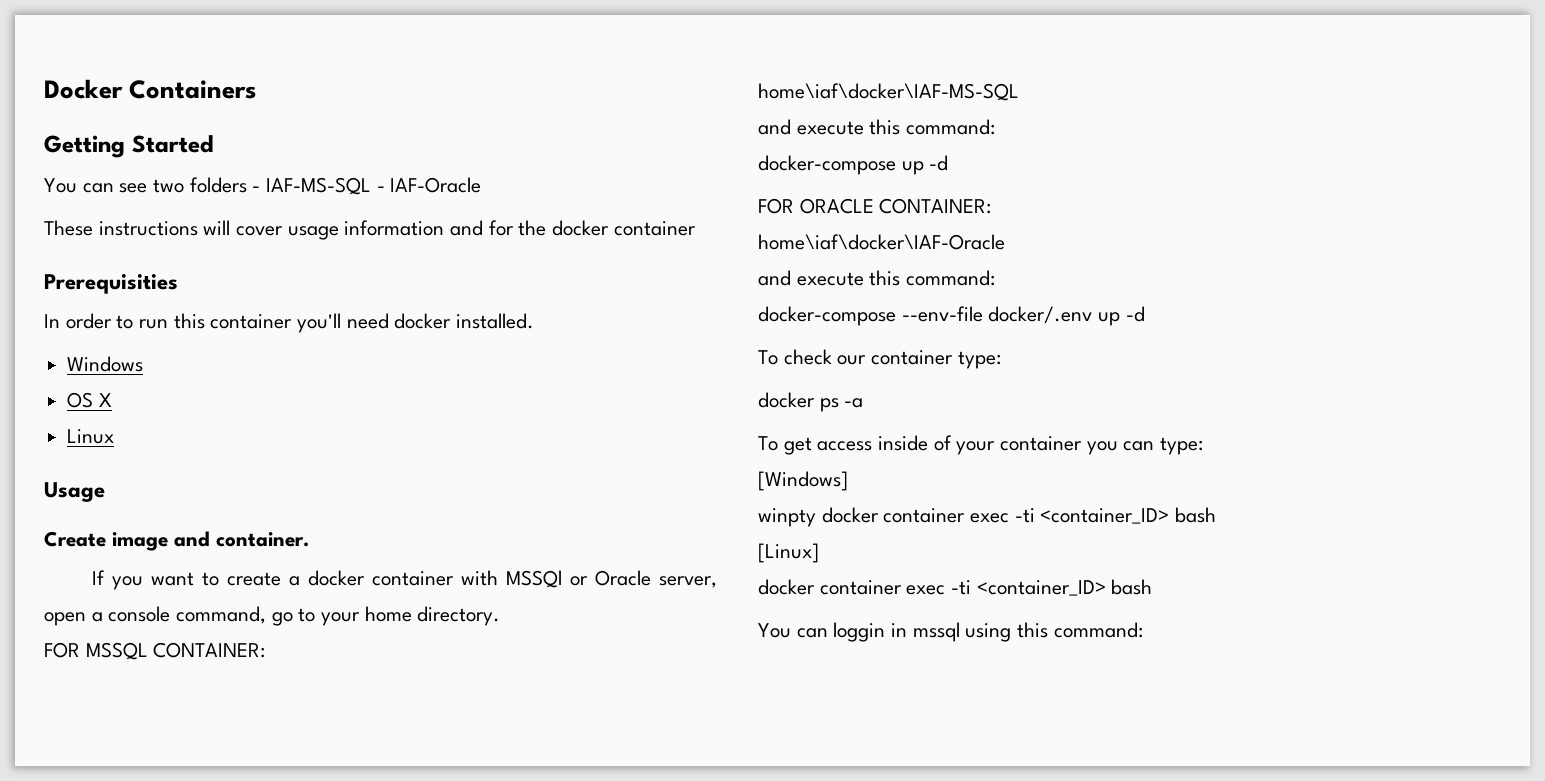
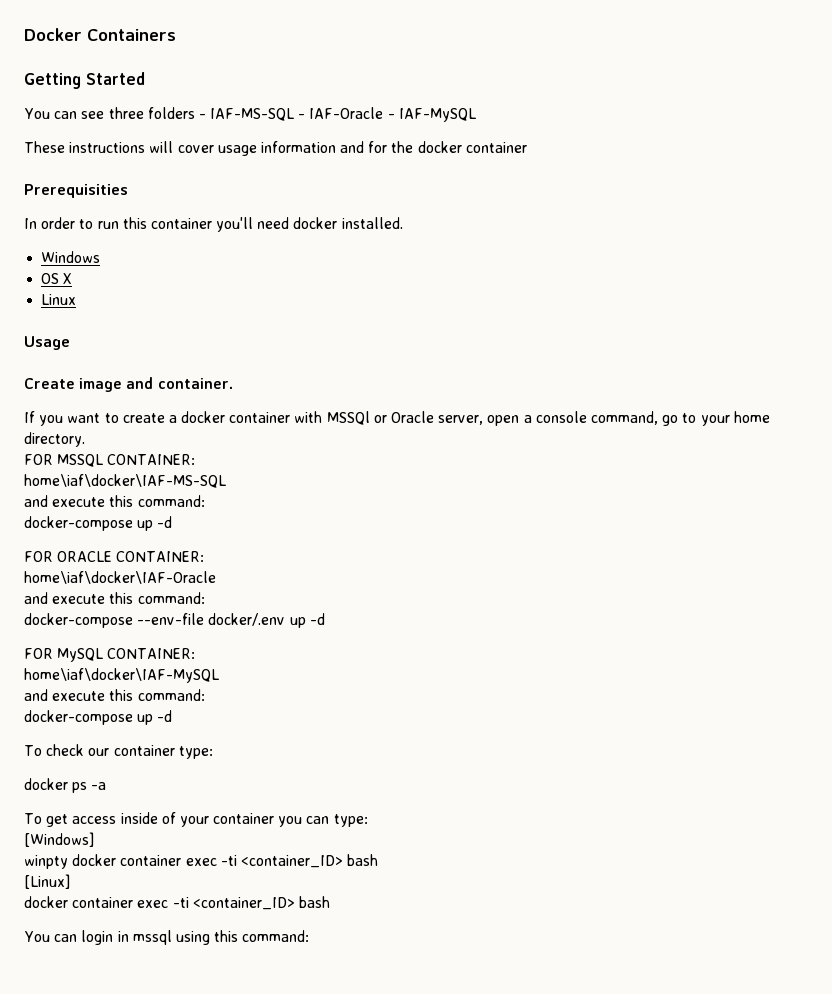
- You can see two folders - IAF-MS-SQL - IAF-Oracle
+ You can see three folders - IAF-MS-SQL - IAF-Oracle - IAF-MySQL
+ FOR MySQL CONTAINER:
+ home\iaf\docker\IAF-MySQL
+ and execute this command:
+ docker-compose up -d
- You can loggin in mssql using this command:
+ You can login in mssql using this command:

